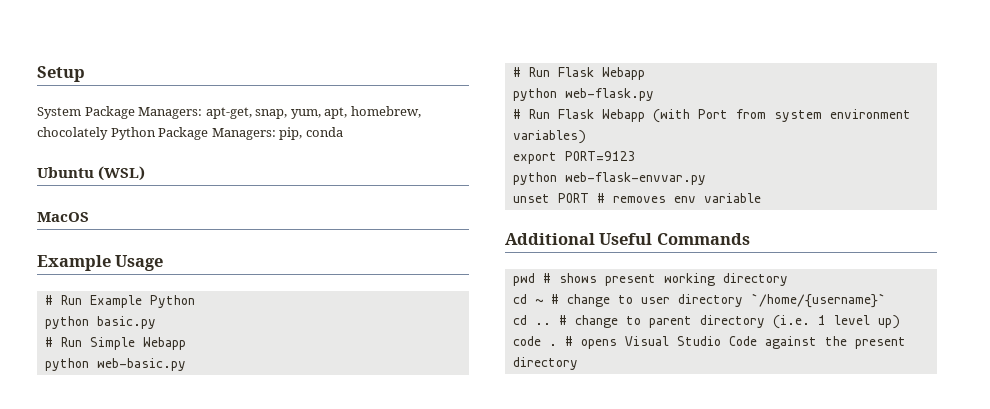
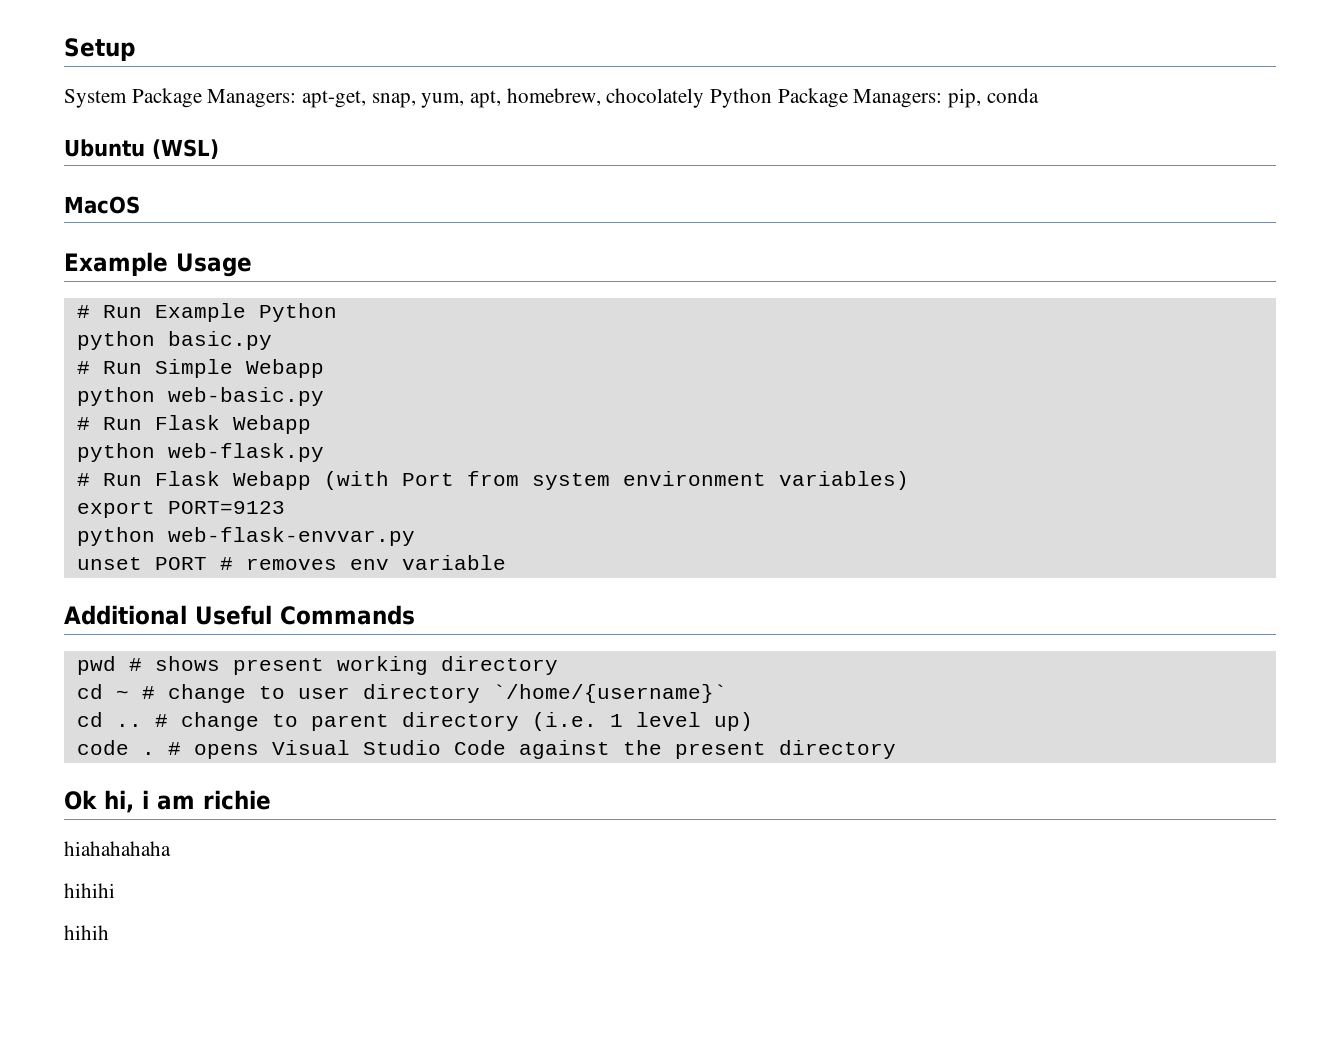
+ Ok hi, i am richie
+ hiahahahaha
+ hihihi
+ hihih

